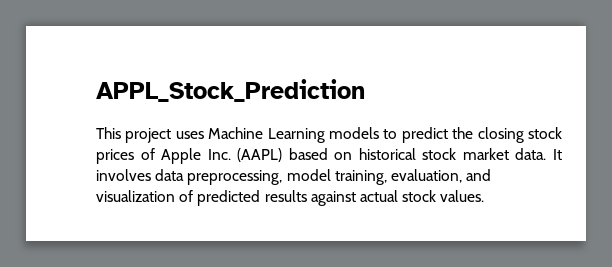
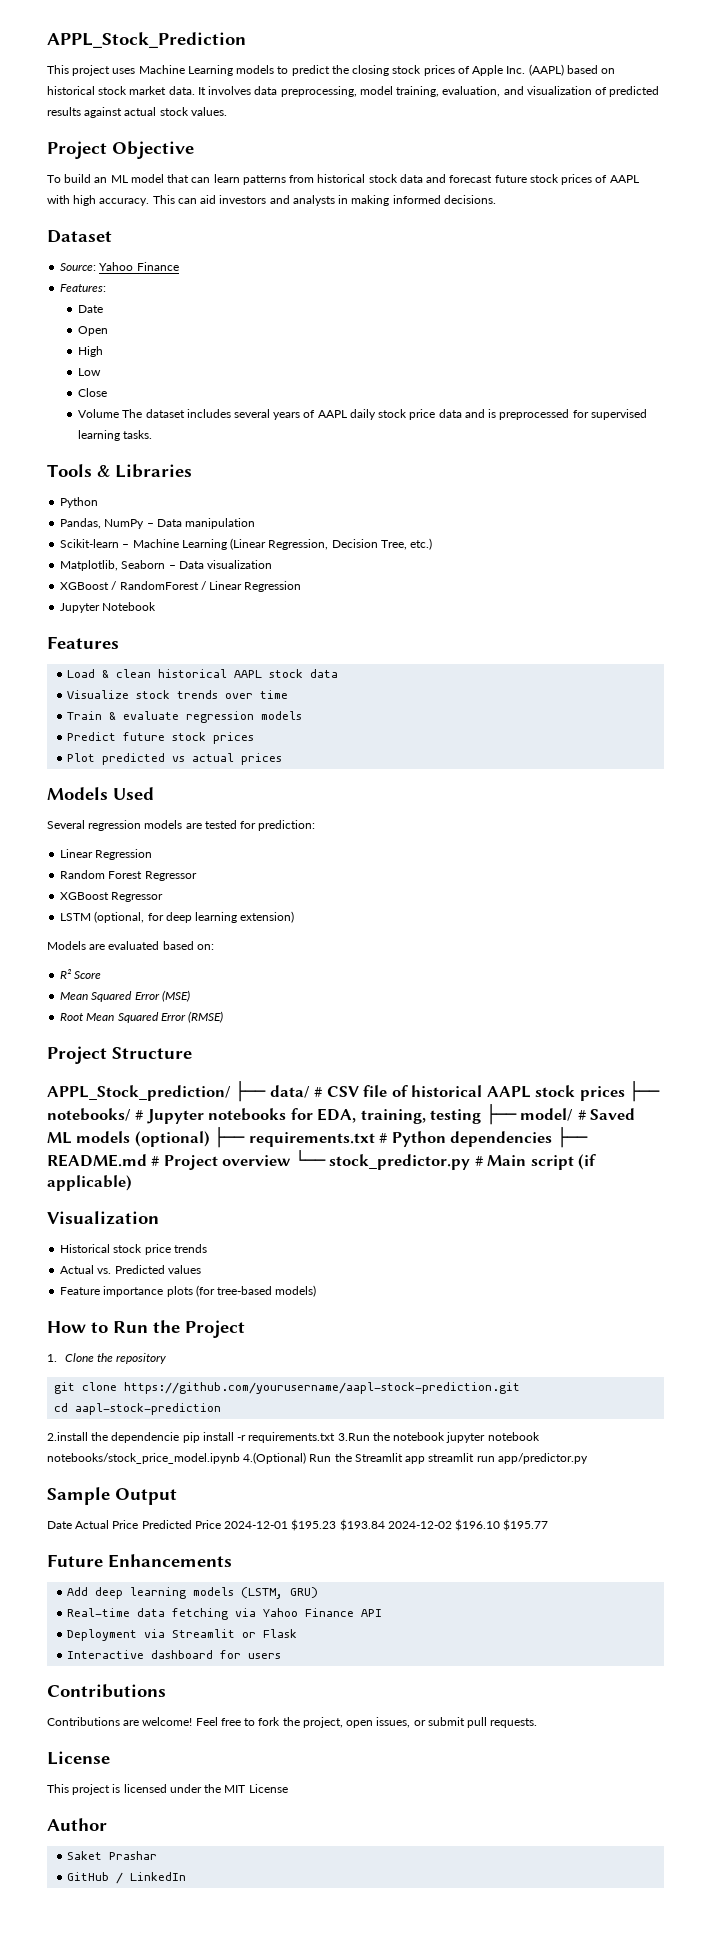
+ Project Objective
+ To build an ML model that can learn patterns from historical stock data and forecast future stock prices of AAPL with high accuracy. This can aid investors and analysts in making informed decisions.
+ Dataset
+ Source: Yahoo Finance
+ Features:
+ Date
+ Open
+ High
+ Low
+ Close
+ Volume The dataset includes several years of AAPL daily stock price data and is preprocessed for supervised learning tasks.
+ Tools & Libraries
+ Python
+ Pandas, NumPy – Data manipulation
+ Scikit-learn – Machine Learning (Linear Regression, Decision Tree, etc.)
+ Matplotlib, Seaborn – Data visualization
+ XGBoost / RandomForest / Linear Regression
+ Jupyter Notebook
+ Features
+ Load & clean historical AAPL stock data
+ Visualize stock trends over time
+ Train & evaluate regression models
+ Predict future stock prices
+ Plot predicted vs actual prices
+ Models Used
+ Several regression models are tested for prediction:
+ Linear Regression
+ Random Forest Regressor
+ XGBoost Regressor
+ LSTM (optional, for deep learning extension)
+ Models are evaluated based on:
+ R² Score
+ Mean Squared Error (MSE)
+ Root Mean Squared Error (RMSE)
+ Project Structure
+ APPL_Stock_prediction/ ├── data/ # CSV file of historical AAPL stock prices ├── notebooks/ # Jupyter notebooks for EDA, training, testing ├── model/ # Saved ML models (optional) ├── requirements.txt # Python dependencies ├── README.md # Project overview └── stock_predictor.py # Main script (if applicable)
+ Visualization
+ Historical stock price trends
+ Actual vs. Predicted values
+ Feature importance plots (for tree-based models)
+ How to Run the Project
+ 1. Clone the repository
+ git clone https://github.com/yourusername/aapl-stock-prediction.git
+ cd aapl-stock-prediction
+ 2.install the dependencie pip install -r requirements.txt 3.Run the notebook jupyter notebook notebooks/stock_price_model.ipynb 4.(Optional) Run the Streamlit app streamlit run app/predictor.py
+ Sample Output
+ Date Actual Price Predicted Price 2024-12-01 $195.23 $193.84 2024-12-02 $196.10 $195.77
+ Future Enhancements
+ Add deep learning models (LSTM, GRU)
+ Real-time data fetching via Yahoo Finance API
+ Deployment via Streamlit or Flask
+ Interactive dashboard for users
+ Contributions
+ Contributions are welcome! Feel free to fork the project, open issues, or submit pull requests.
+ License
+ This project is licensed under the MIT License
+ Author
+ Saket Prashar
+ GitHub / LinkedIn

